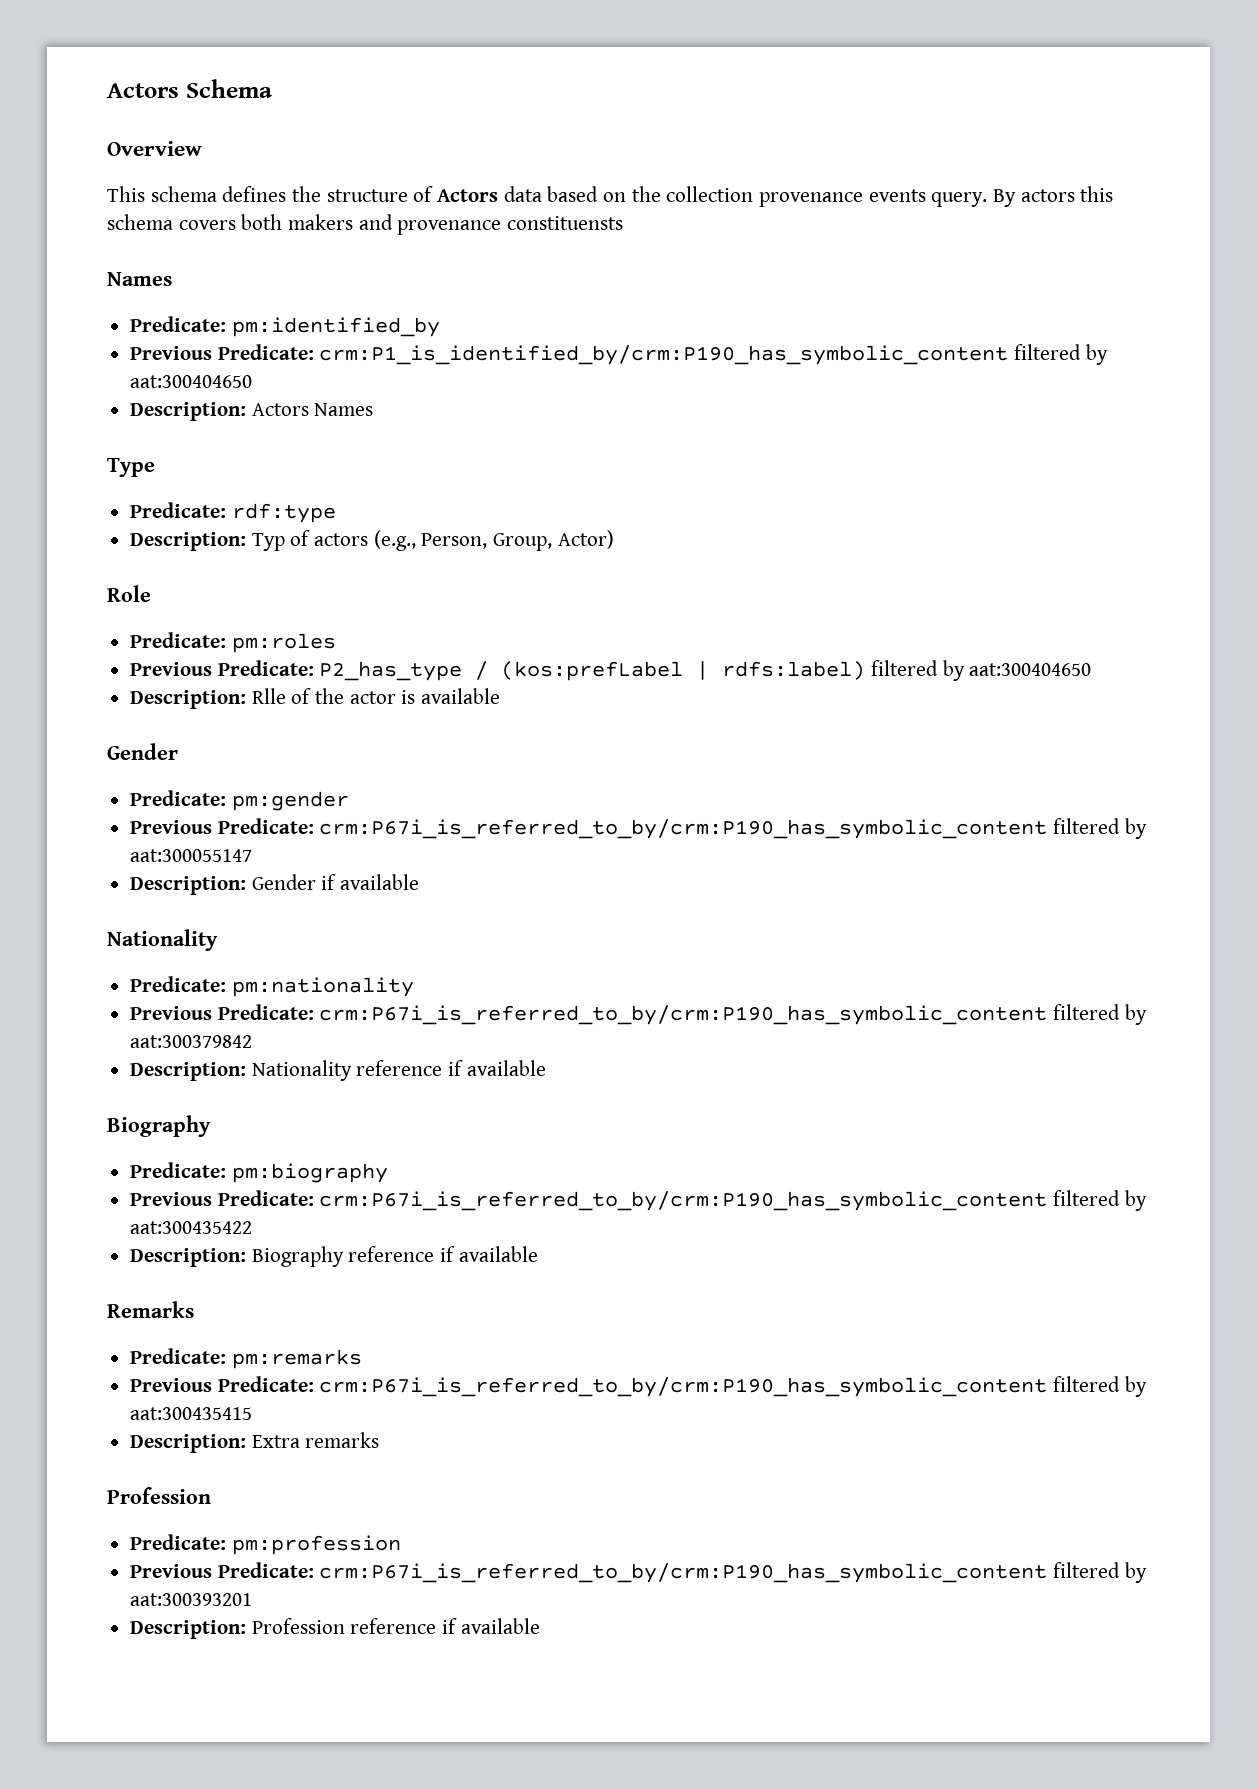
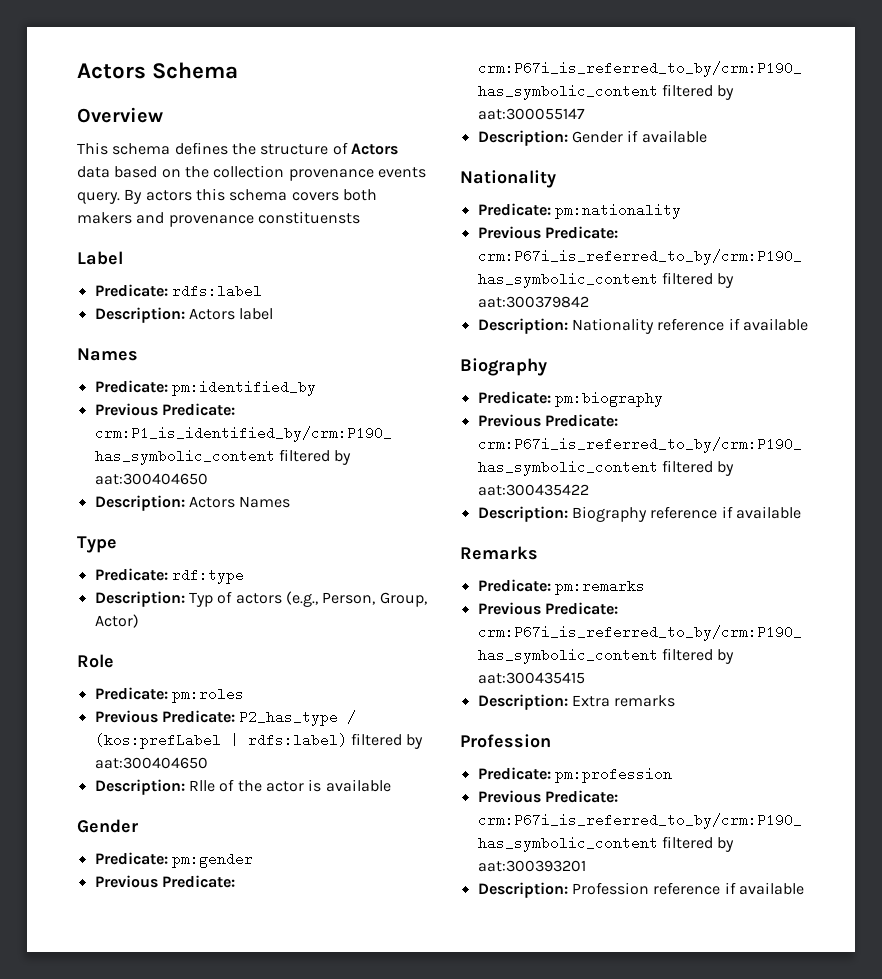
+ Label
+ Predicate: rdfs:label
+ Description: Actors label

